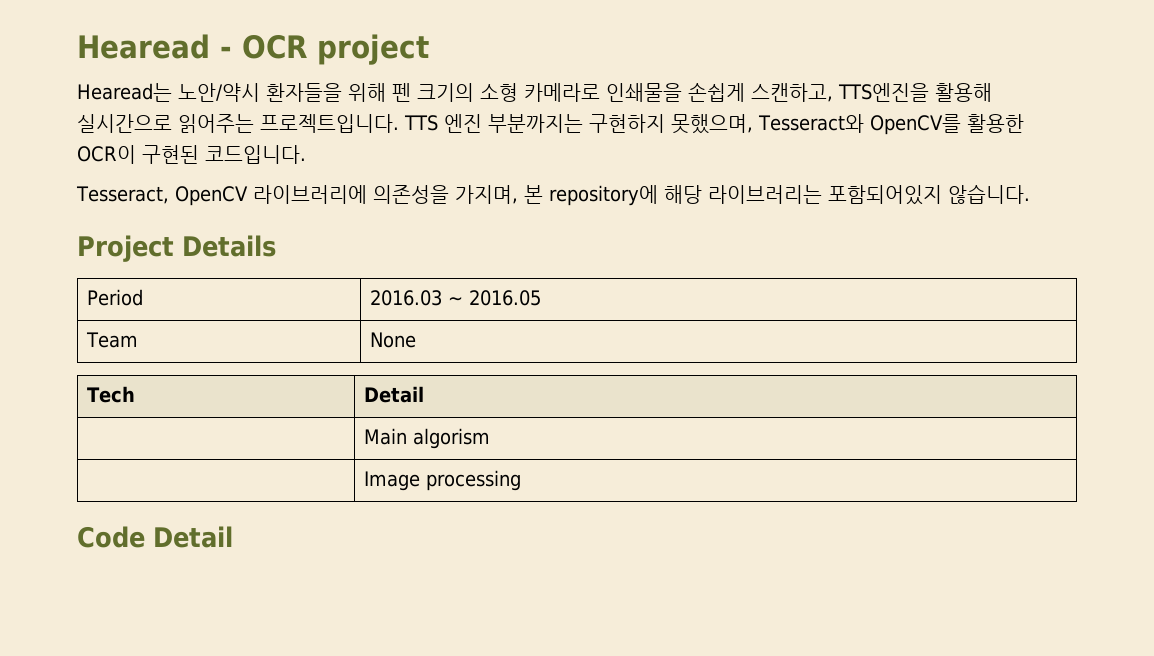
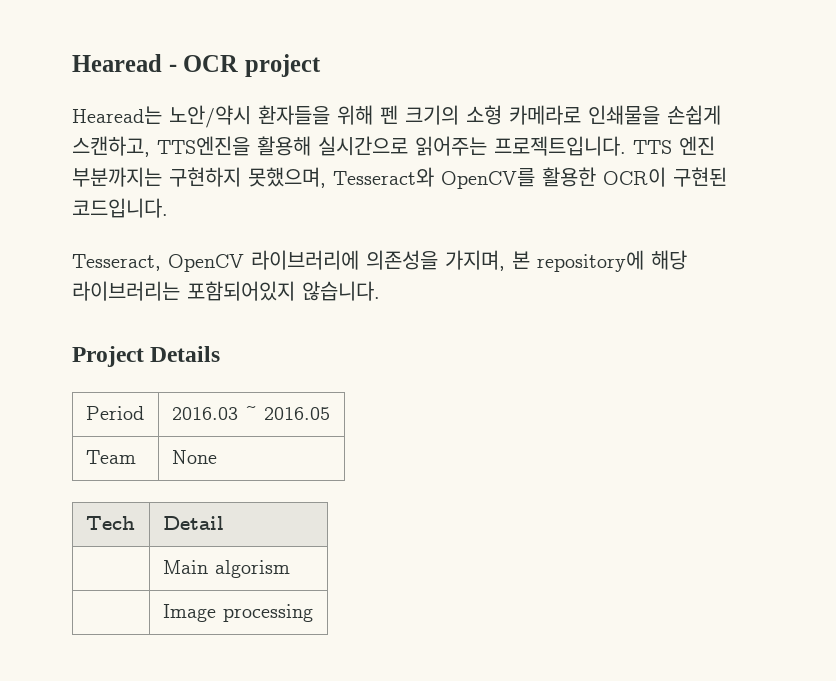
- Code Detail

